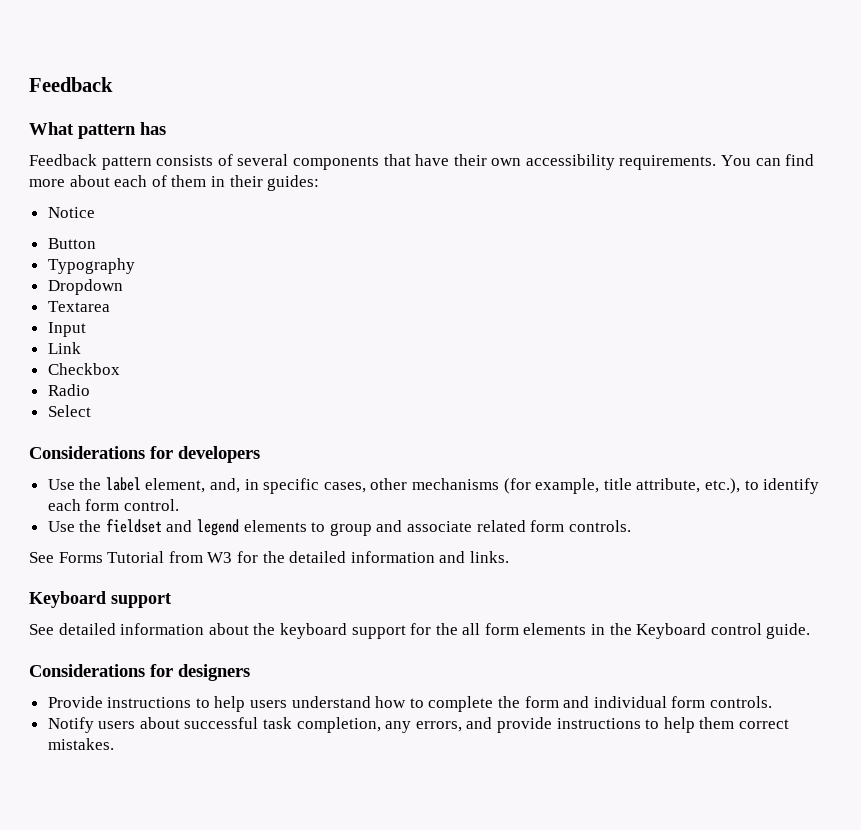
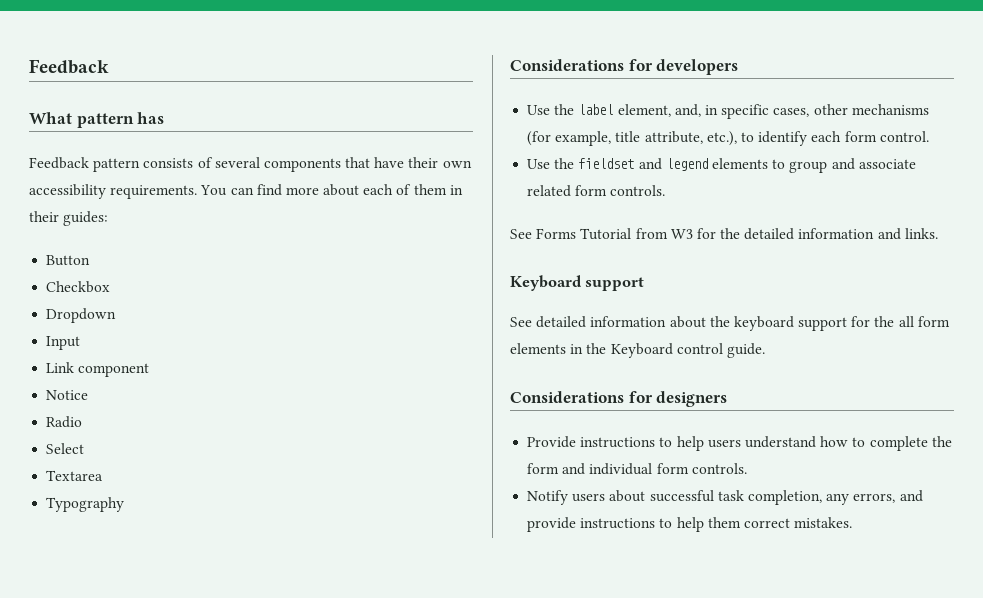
- Notice
- Typography
+ Checkbox
- Textarea
- Link
- Checkbox
+ Link component
+ Notice
+ Textarea
+ Typography

